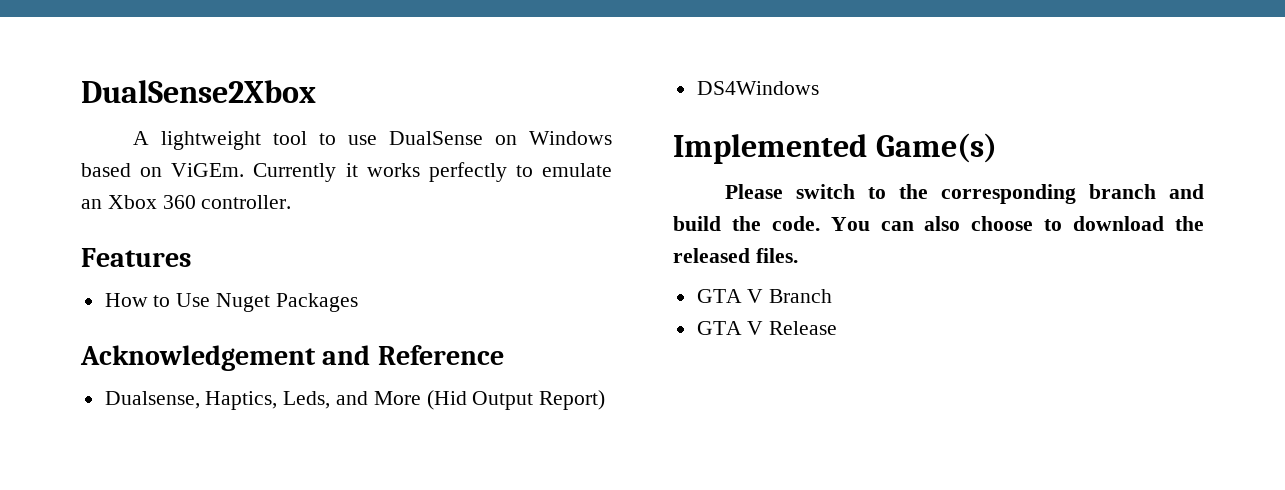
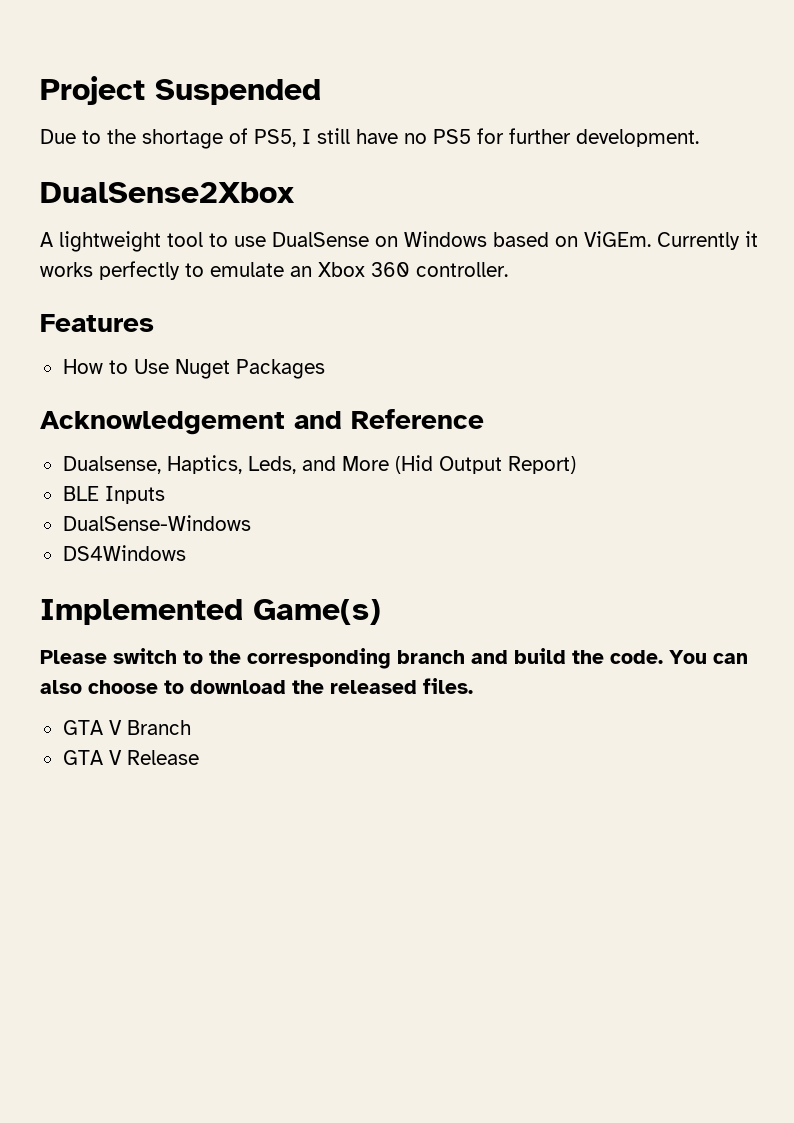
+ Project Suspended
+ Due to the shortage of PS5, I still have no PS5 for further development.
+ BLE Inputs
+ DualSense-Windows

